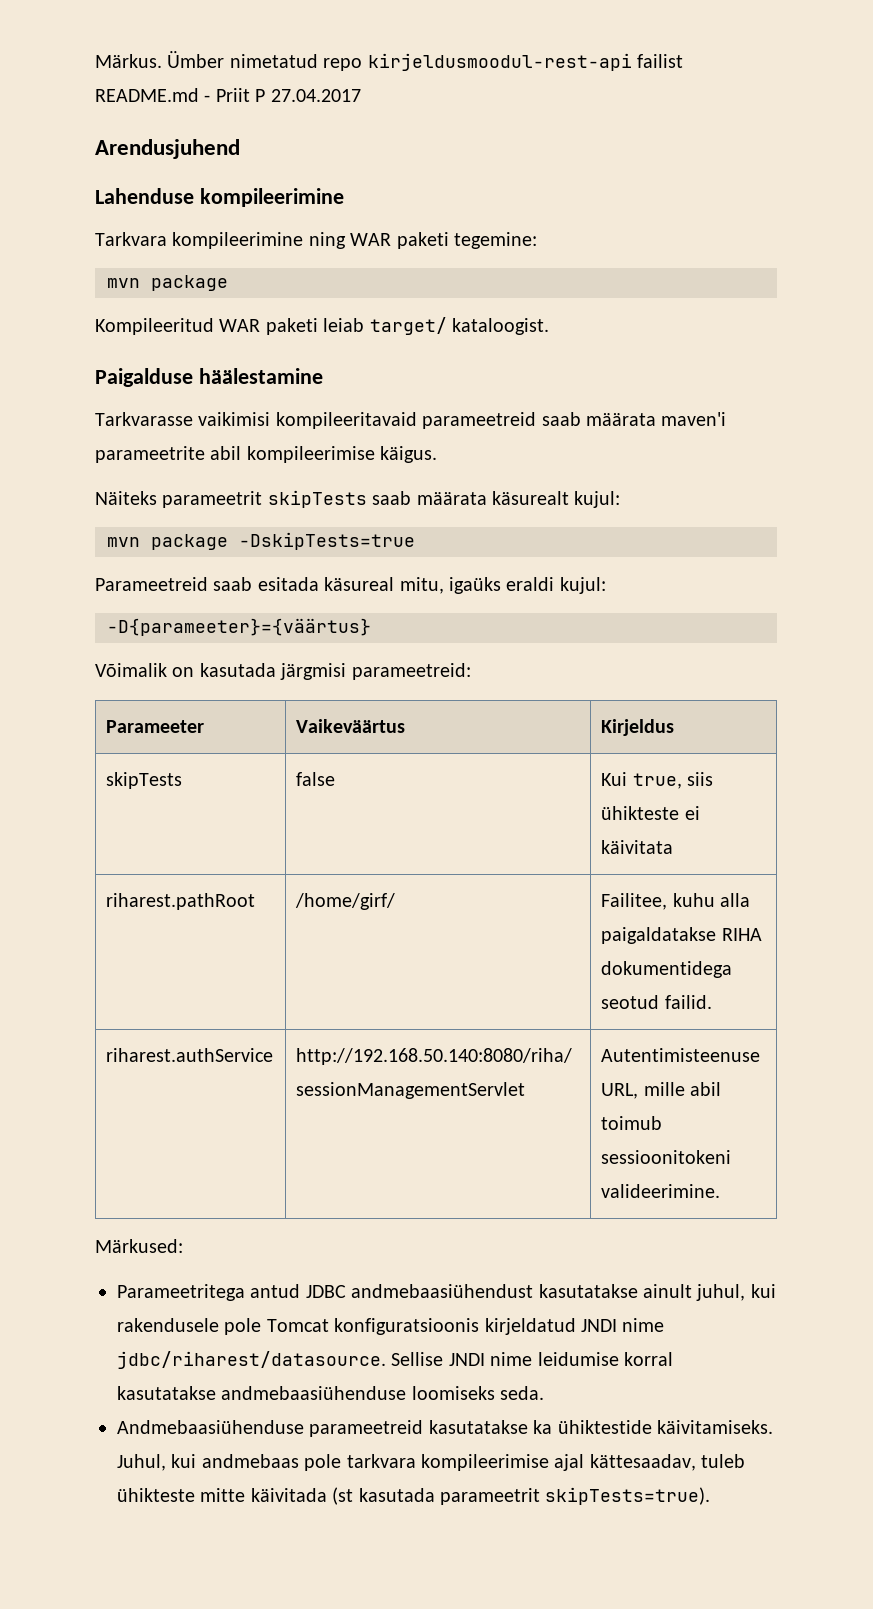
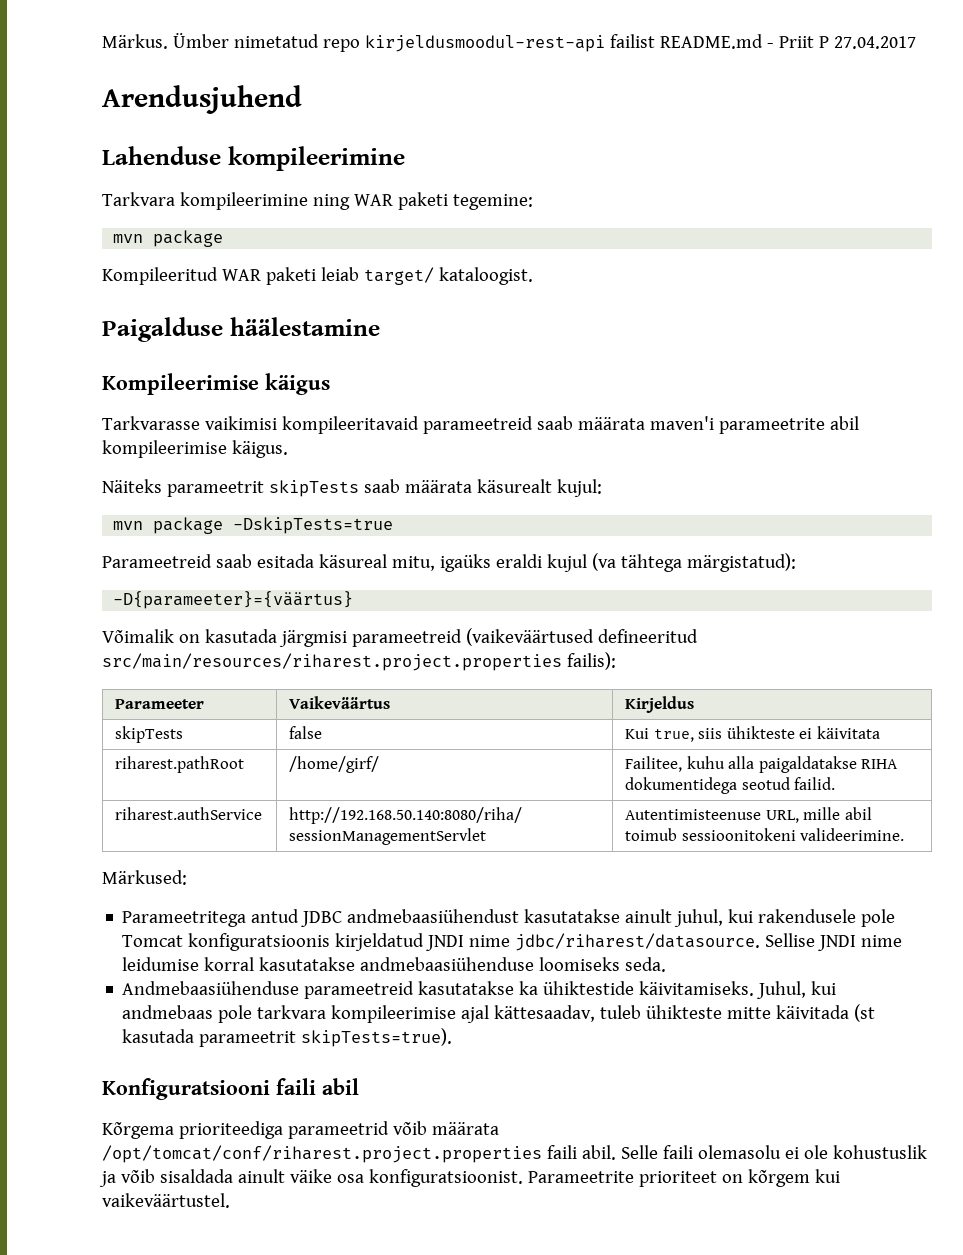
+ Kompileerimise käigus
- Parameetreid saab esitada käsureal mitu, igaüks eraldi kujul:
+ Parameetreid saab esitada käsureal mitu, igaüks eraldi kujul (va tähtega märgistatud):
- Võimalik on kasutada järgmisi parameetreid:
+ Võimalik on kasutada järgmisi parameetreid (vaikeväärtused defineeritud src/main/resources/riharest.project.properties failis):
+ Konfiguratsiooni faili abil
+ Kõrgema prioriteediga parameetrid võib määrata /opt/tomcat/conf/riharest.project.properties faili abil. Selle faili olemasolu ei ole kohustuslik ja võib sisaldada ainult väike osa konfiguratsioonist. Parameetrite prioriteet on kõrgem kui vaikeväärtustel.

